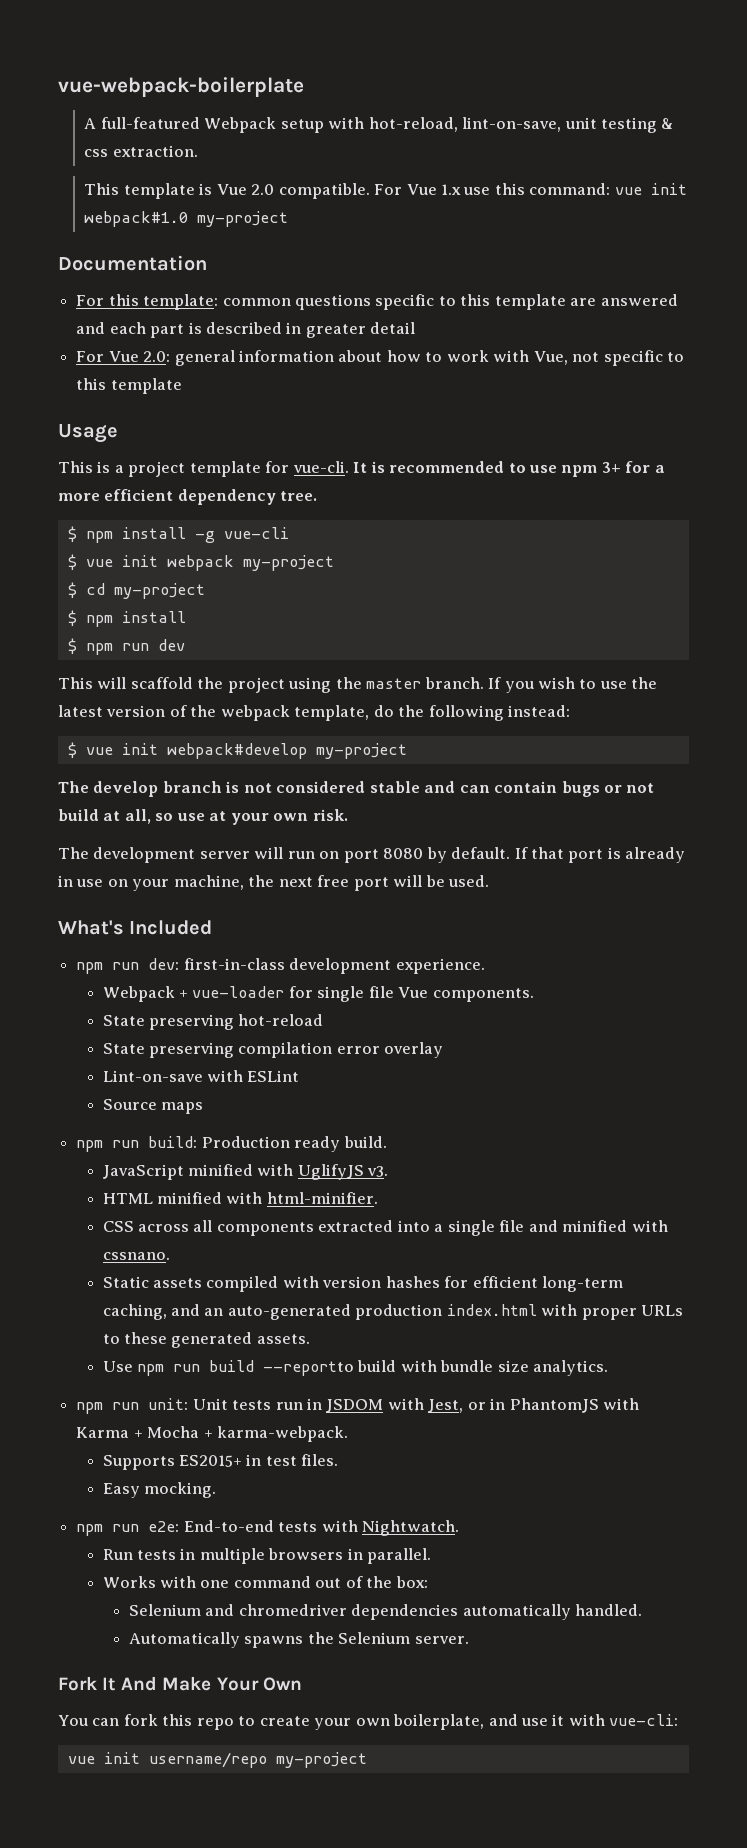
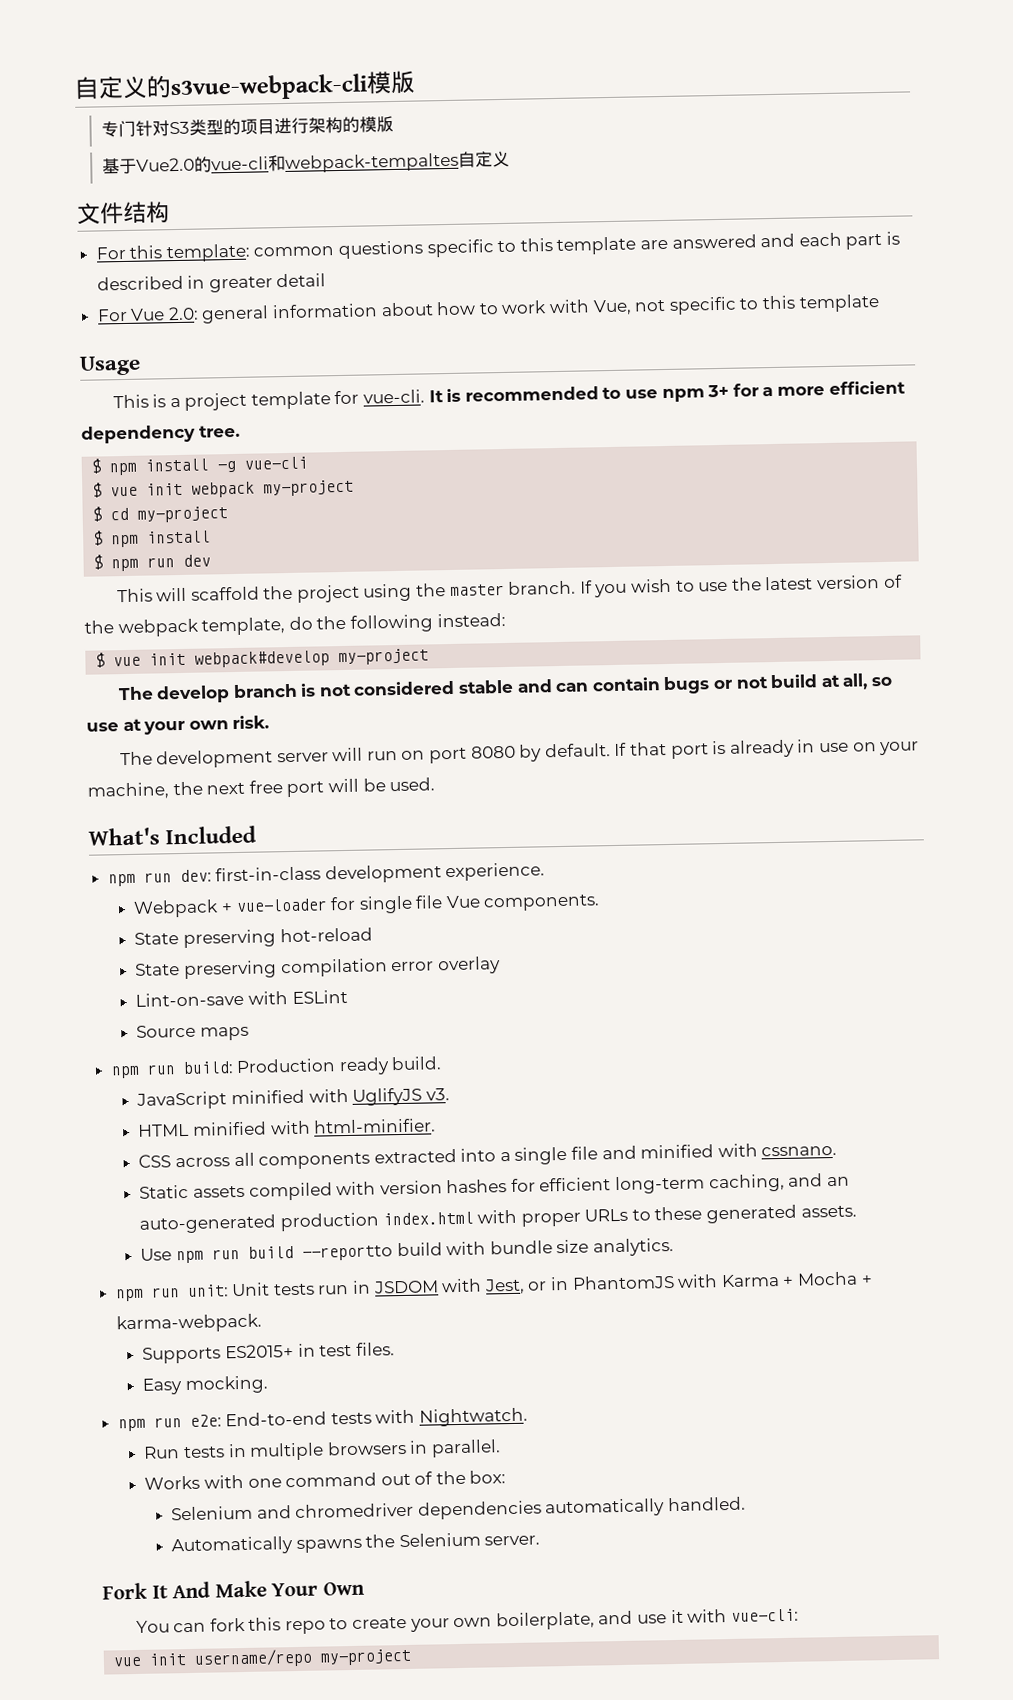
- vue-webpack-boilerplate
- A full-featured Webpack setup with hot-reload, lint-on-save, unit testing & css extraction.
- This template is Vue 2.0 compatible. For Vue 1.x use this command: vue init webpack#1.0 my-project
- Documentation
+ 自定义的s3vue-webpack-cli模版
+ 专门针对S3类型的项目进行架构的模版
+ 基于Vue2.0的vue-cli和webpack-tempaltes自定义
+ 文件结构

